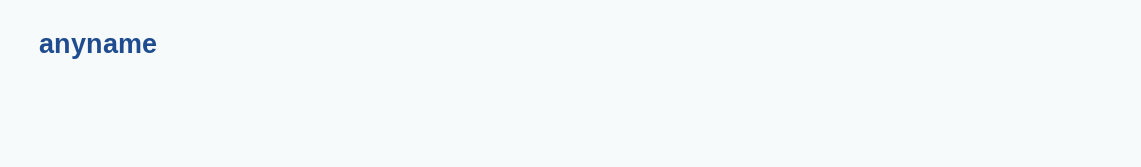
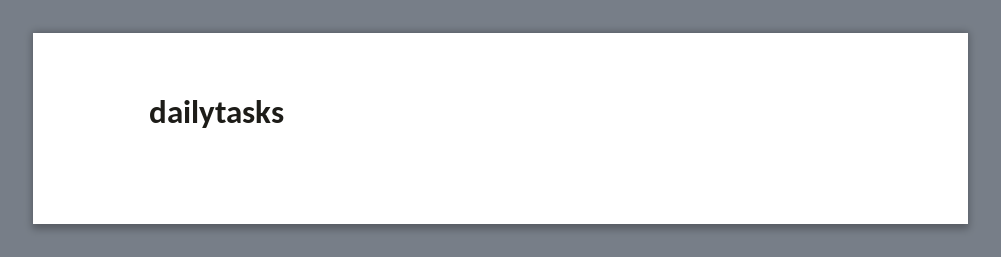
- anyname
+ dailytasks

